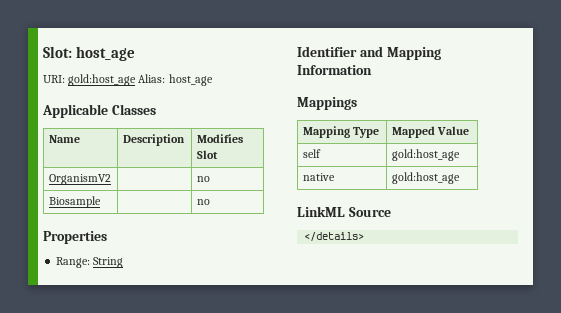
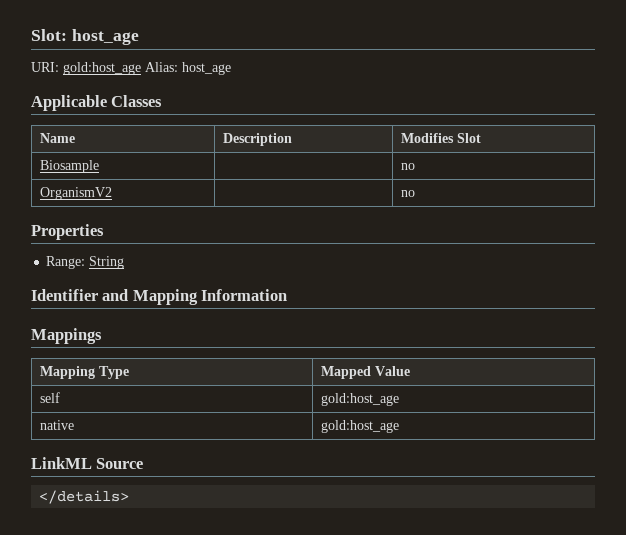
+ Biosample | | no
  OrganismV2 | | no
- Biosample | | no

